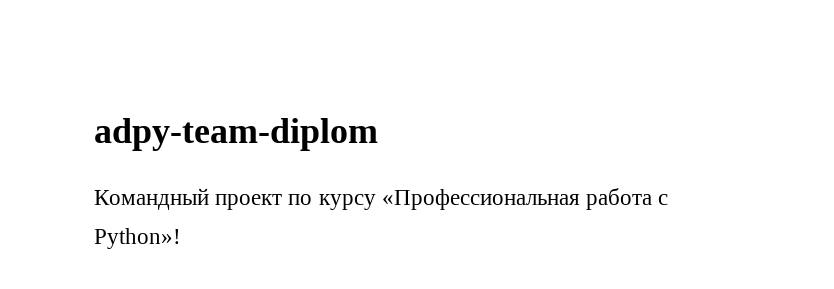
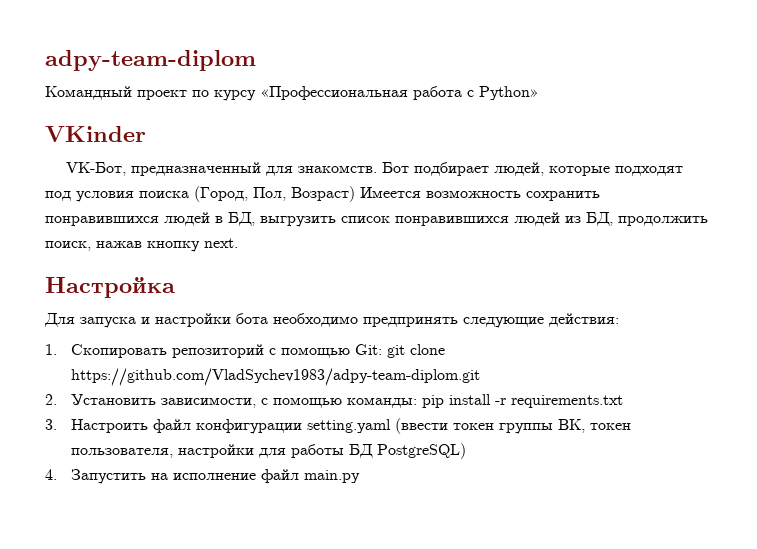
- Командный проект по курсу «Профессиональная работа с Python»!
+ Командный проект по курсу «Профессиональная работа с Python»
+ VKinder
+ VK-Бот, предназначенный для знакомств. Бот подбирает людей, которые подходят под условия поиска (Город, Пол, Возраст) Имеется возможность сохранить понравившихся людей в БД, выгрузить список понравившихся людей из БД, продолжить поиск, нажав кнопку next.
+ Настройка
+ Для запуска и настройки бота необходимо предпринять следующие действия:
+ 1. Скопировать репозиторий с помощью Git: git clone https://github.com/VladSychev1983/adpy-team-diplom.git
+ 2. Установить зависимости, с помощью команды: pip install -r requirements.txt
+ 3. Настроить файл конфигурации setting.yaml (ввести токен группы ВК, токен пользователя, настройки для работы БД PostgreSQL)
+ 4. Запустить на исполнение файл main.py

